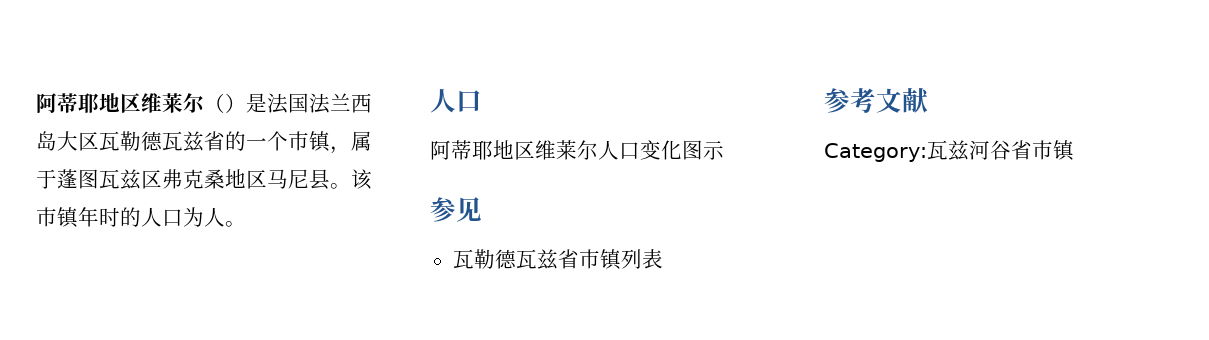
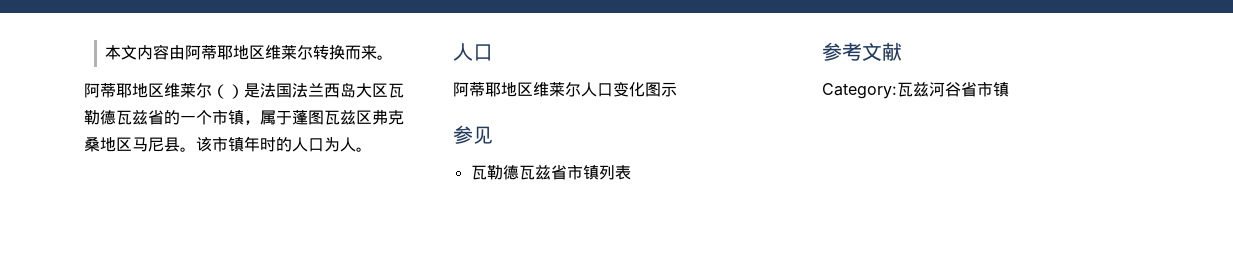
+ 本文内容由阿蒂耶地区维莱尔转换而来。

